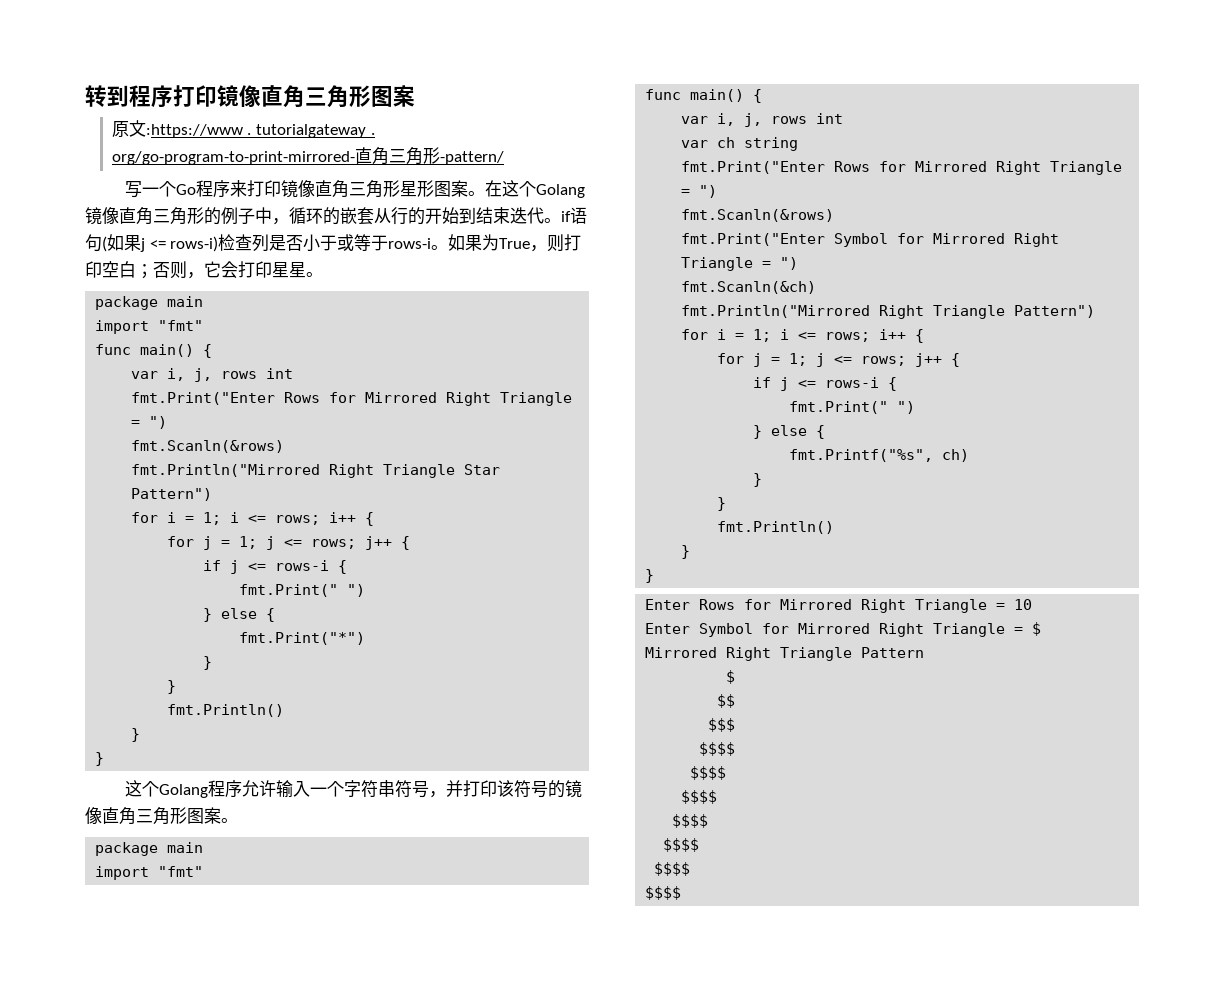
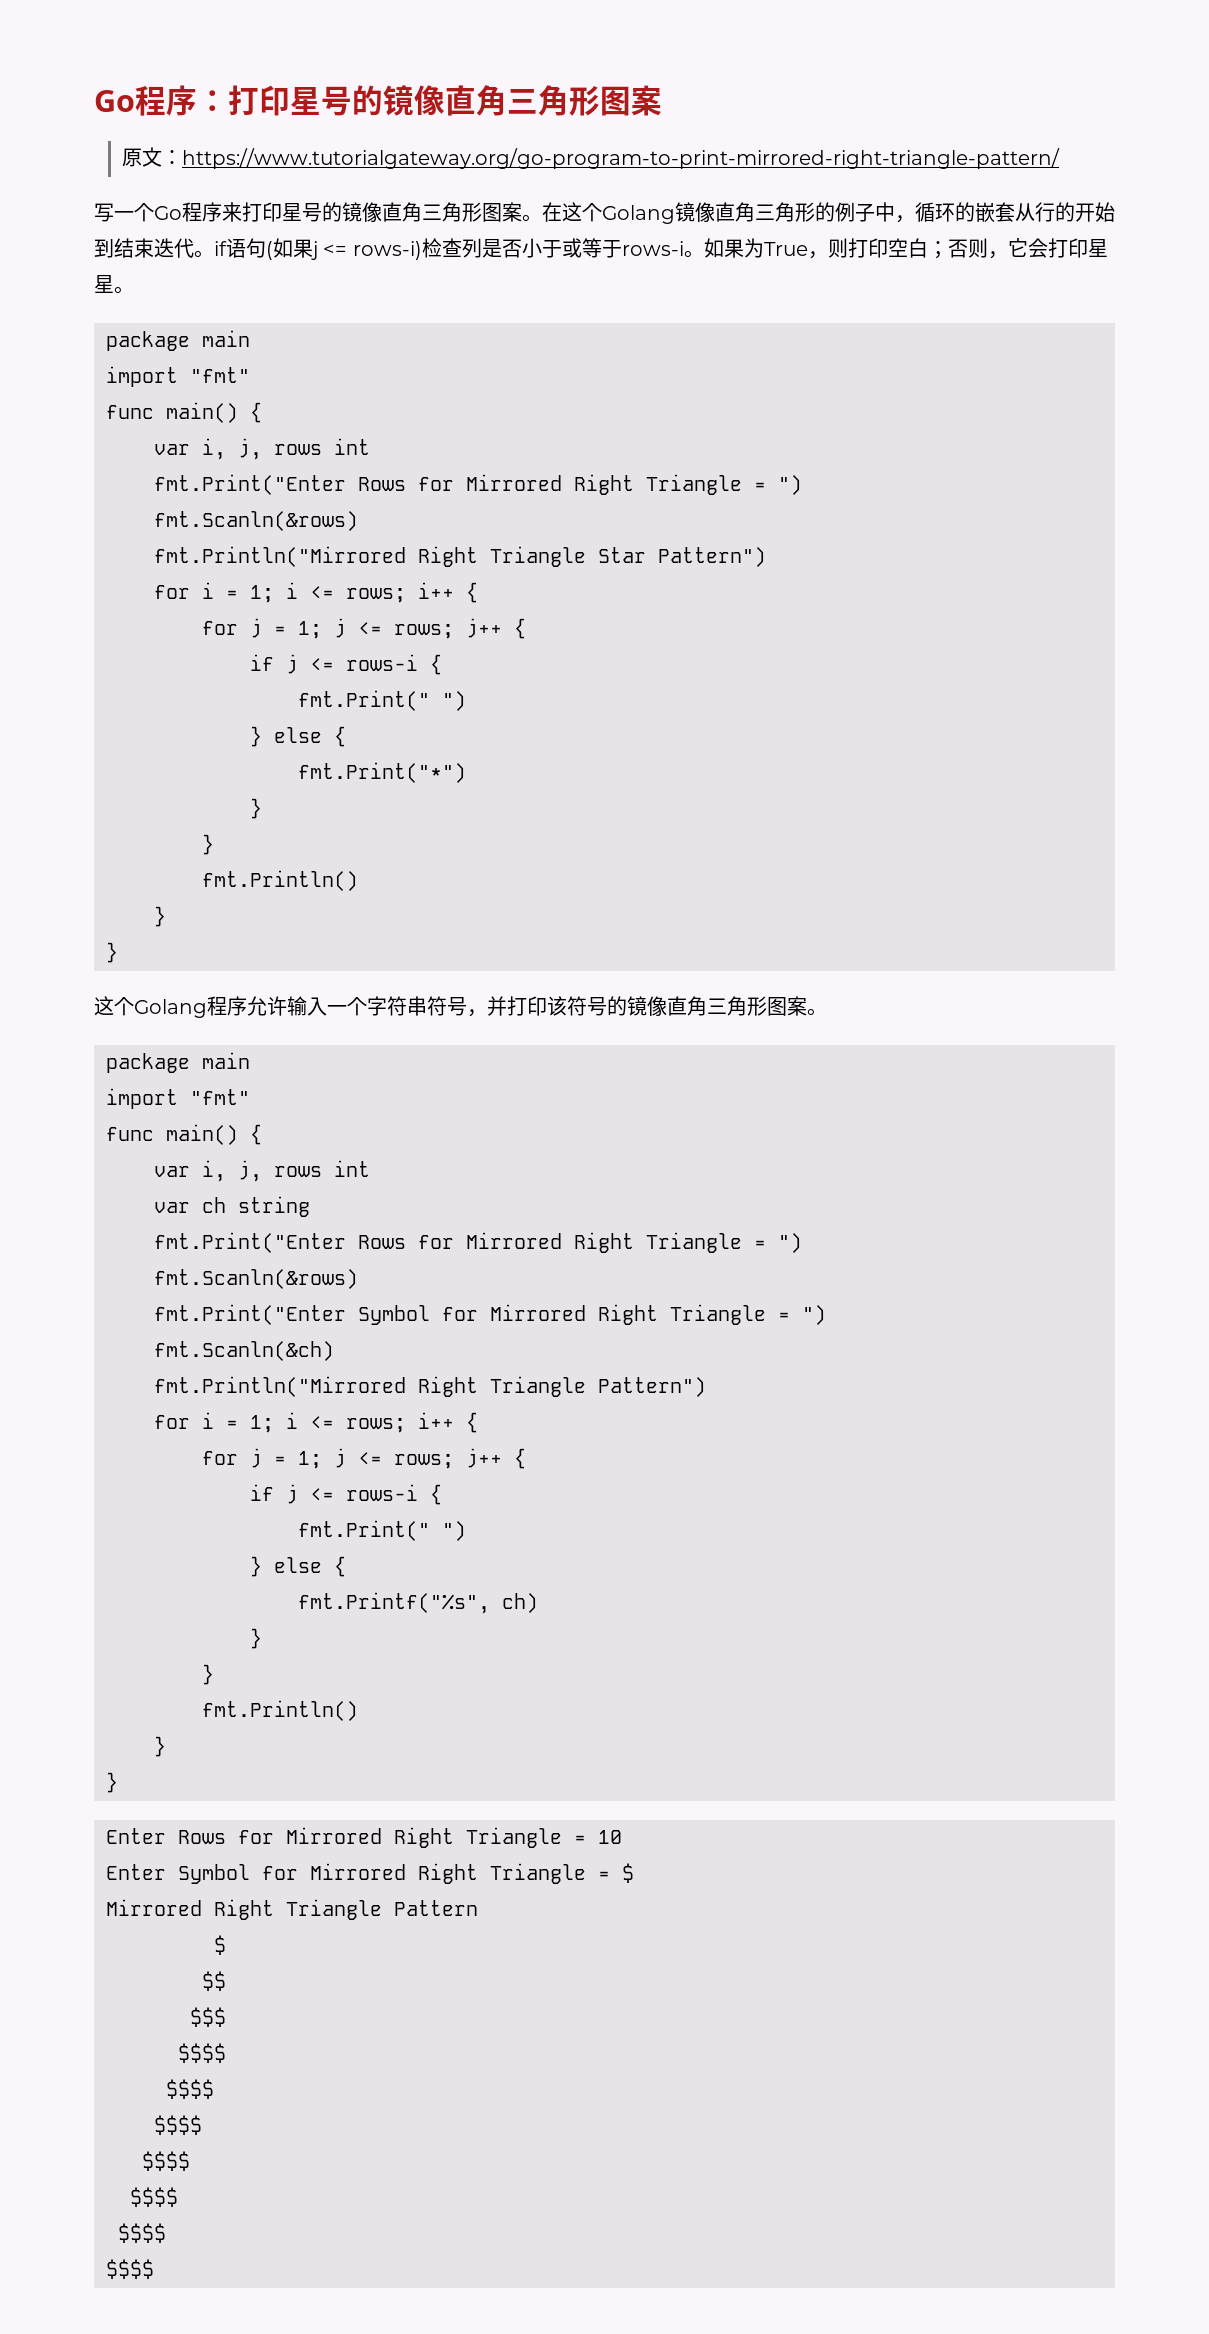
- 转到程序打印镜像直角三角形图案
+ Go程序：打印星号的镜像直角三角形图案
- 原文:https://www . tutorialgateway . org/go-program-to-print-mirrored-直角三角形-pattern/
+ 原文：https://www.tutorialgateway.org/go-program-to-print-mirrored-right-triangle-pattern/
- 写一个Go程序来打印镜像直角三角形星形图案。
+ 写一个Go程序来打印星号的镜像直角三角形图案。

